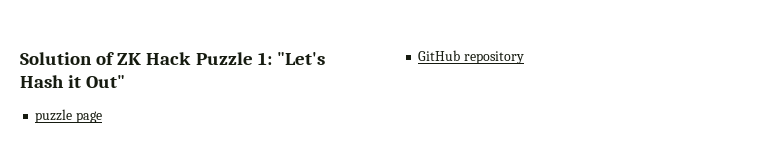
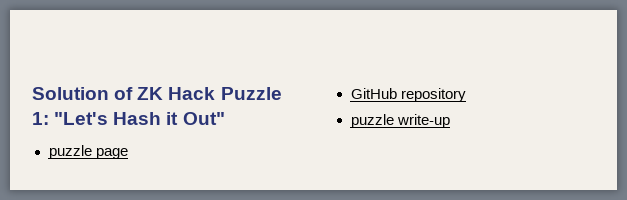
+ puzzle write-up

